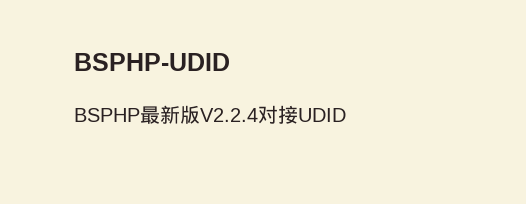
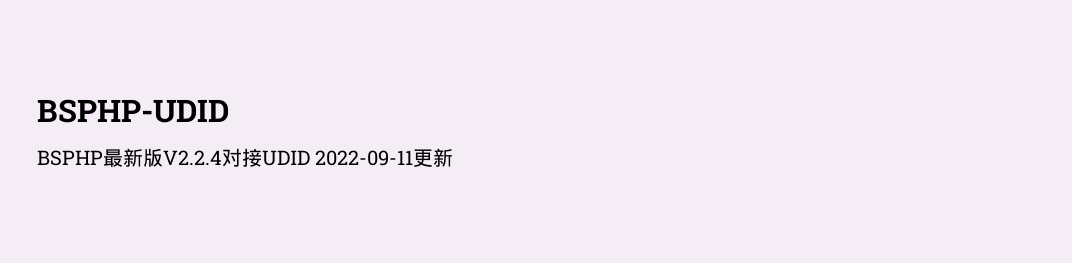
- BSPHP最新版V2.2.4对接UDID
+ BSPHP最新版V2.2.4对接UDID 2022-09-11更新

